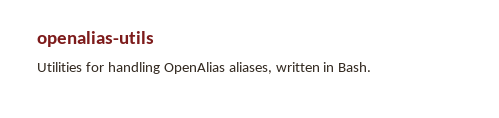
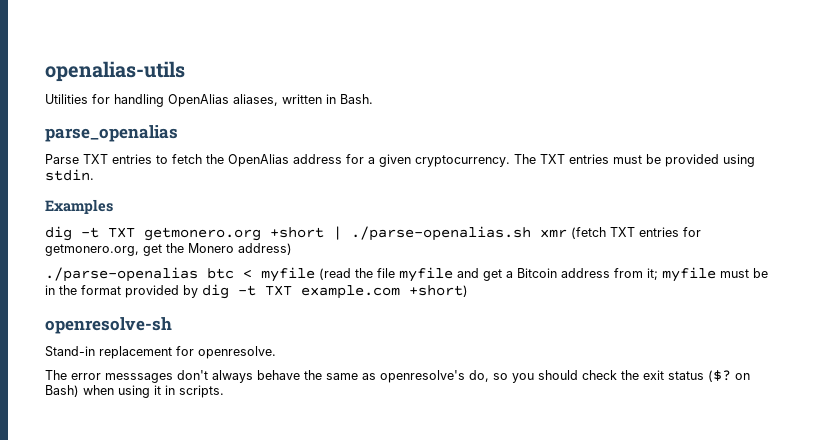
+ parse_openalias
+ Parse TXT entries to fetch the OpenAlias address for a given cryptocurrency. The TXT entries must be provided using stdin.
+ Examples
+ dig -t TXT getmonero.org +short | ./parse-openalias.sh xmr (fetch TXT entries for getmonero.org, get the Monero address)
+ ./parse-openalias btc < myfile (read the file myfile and get a Bitcoin address from it; myfile must be in the format provided by dig -t TXT example.com +short)
+ openresolve-sh
+ Stand-in replacement for openresolve.
+ The error messsages don't always behave the same as openresolve's do, so you should check the exit status ($? on Bash) when using it in scripts.

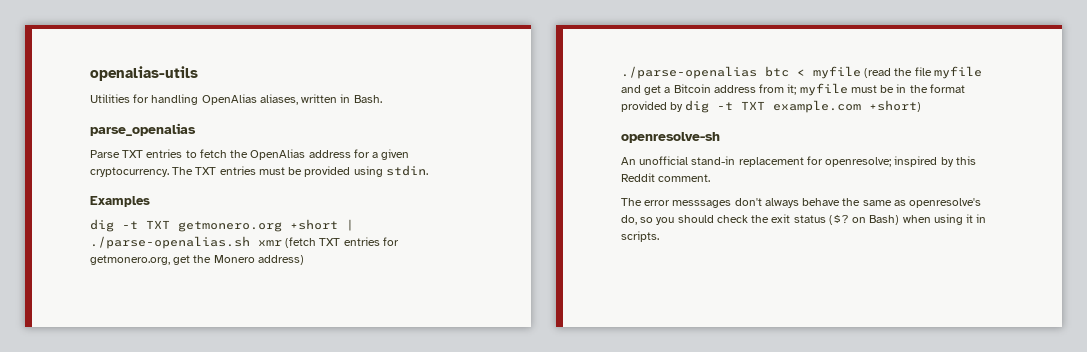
- Stand-in replacement for openresolve.
+ An unofficial stand-in replacement for openresolve; inspired by this Reddit comment.

